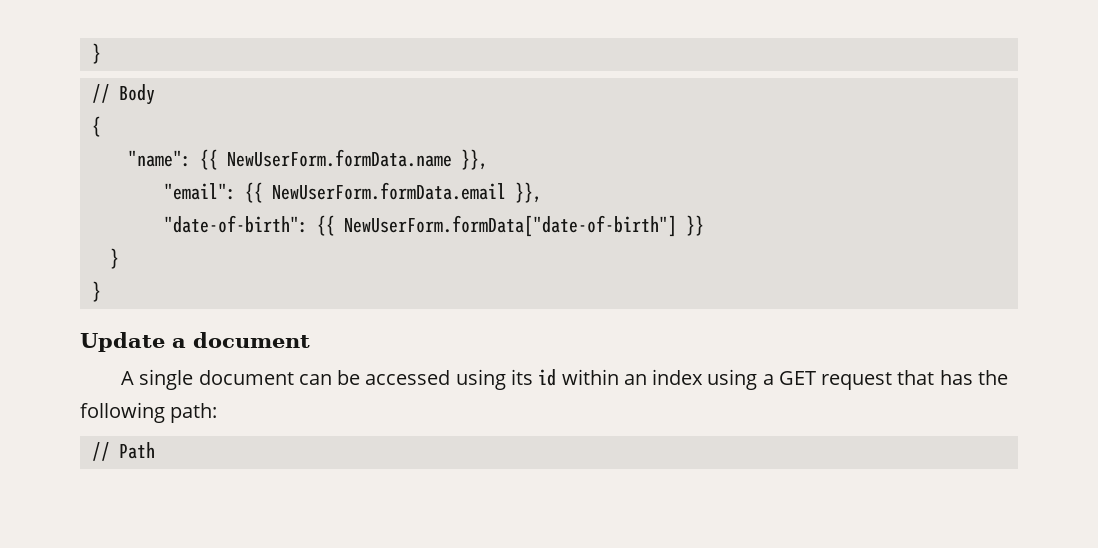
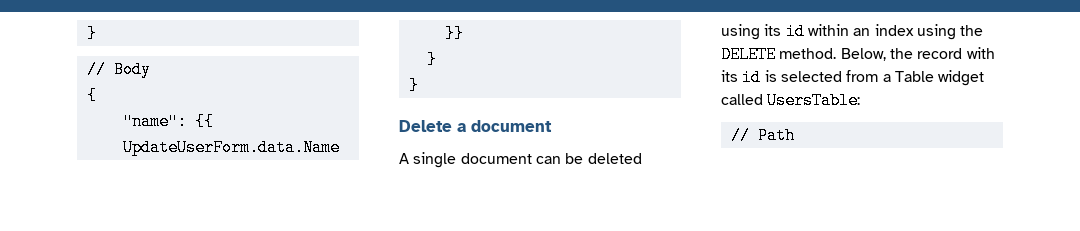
- "name": {{ NewUserForm.formData.name }},
- "email": {{ NewUserForm.formData.email }},
- "date-of-birth": {{ NewUserForm.formData["date-of-birth"] }}
+ "name": {{ UpdateUserForm.data.Name }}
- Update a document
+ Delete a document
- A single document can be accessed using its id within an index using a GET request that has the following path:
+ A single document can be deleted using its id within an index using the DELETE method. Below, the record with its id is selected from a Table widget called UsersTable:

